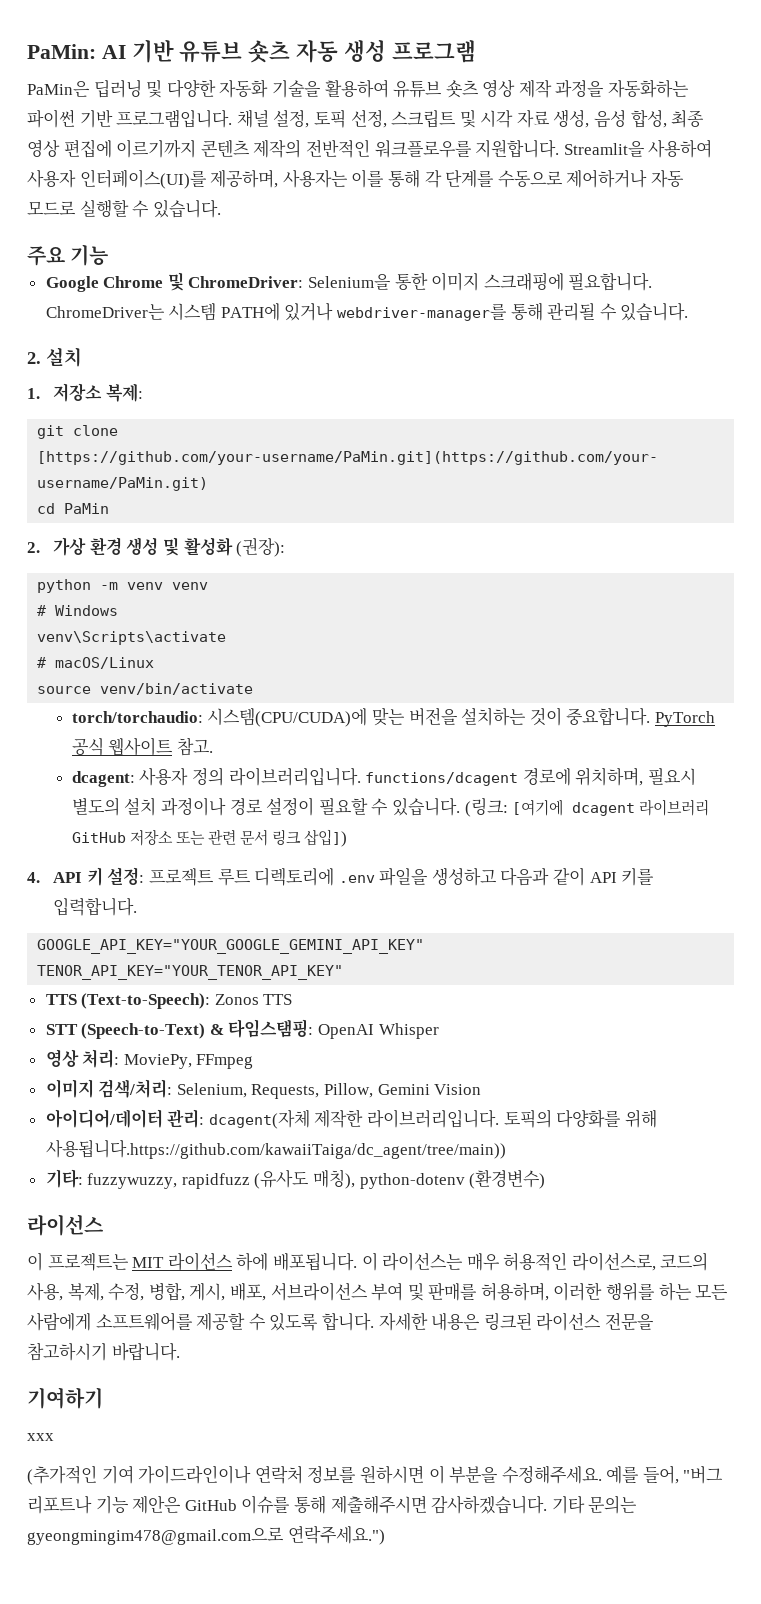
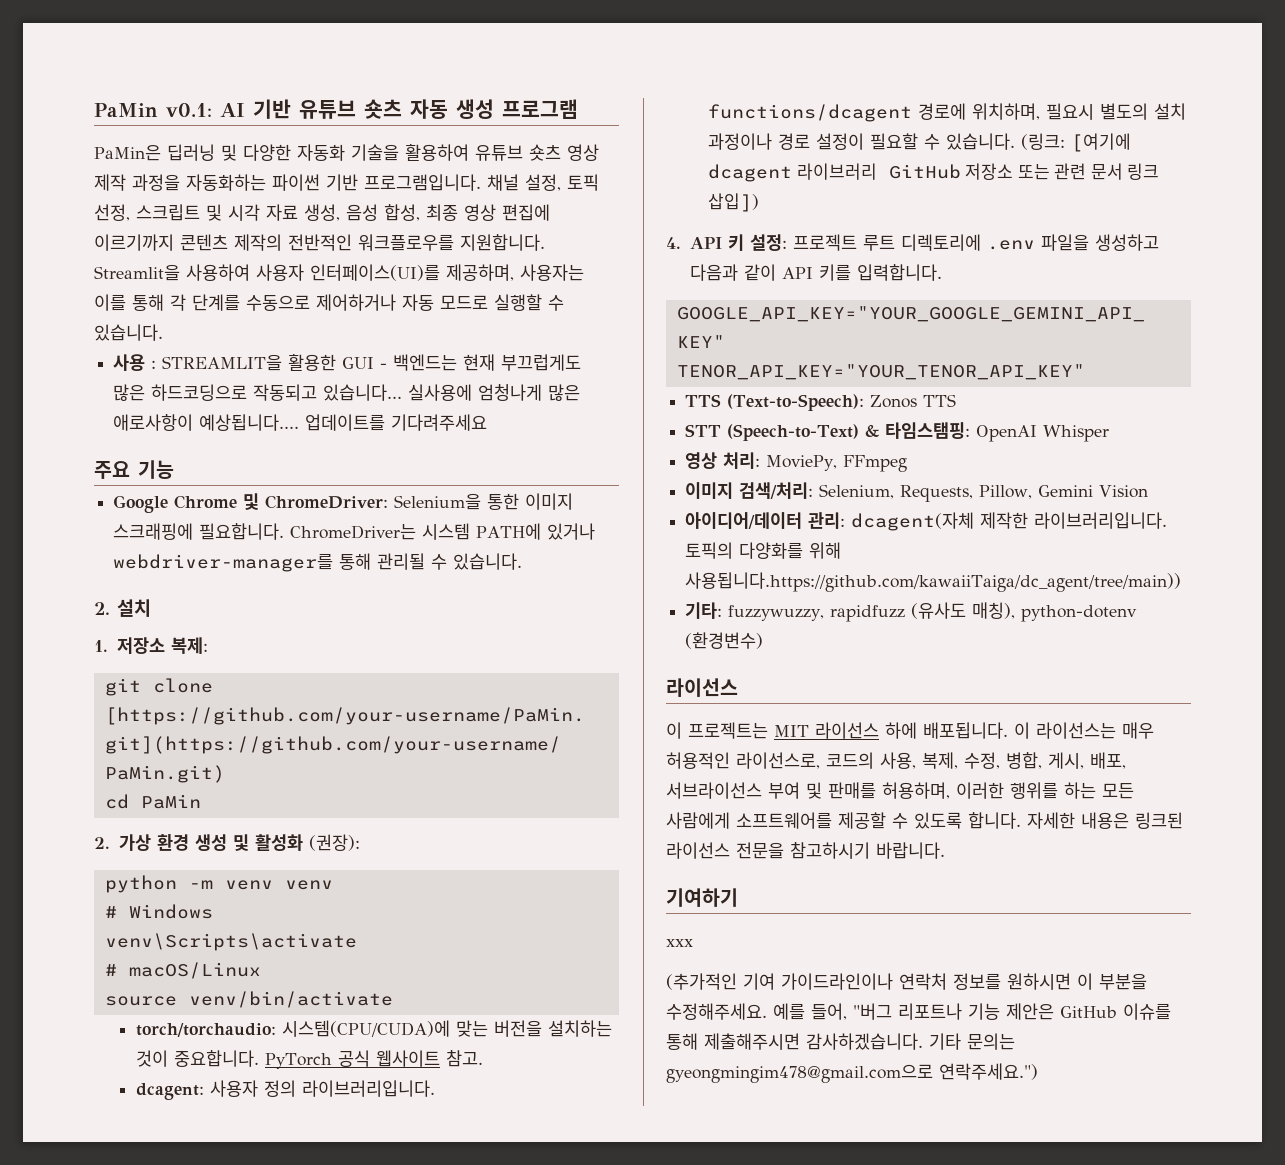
- PaMin: AI 기반 유튜브 숏츠 자동 생성 프로그램
+ PaMin v0.1: AI 기반 유튜브 숏츠 자동 생성 프로그램
+ 사용 : STREAMLIT을 활용한 GUI - 백엔드는 현재 부끄럽게도 많은 하드코딩으로 작동되고 있습니다... 실사용에 엄청나게 많은 애로사항이 예상됩니다.... 업데이트를 기다려주세요

